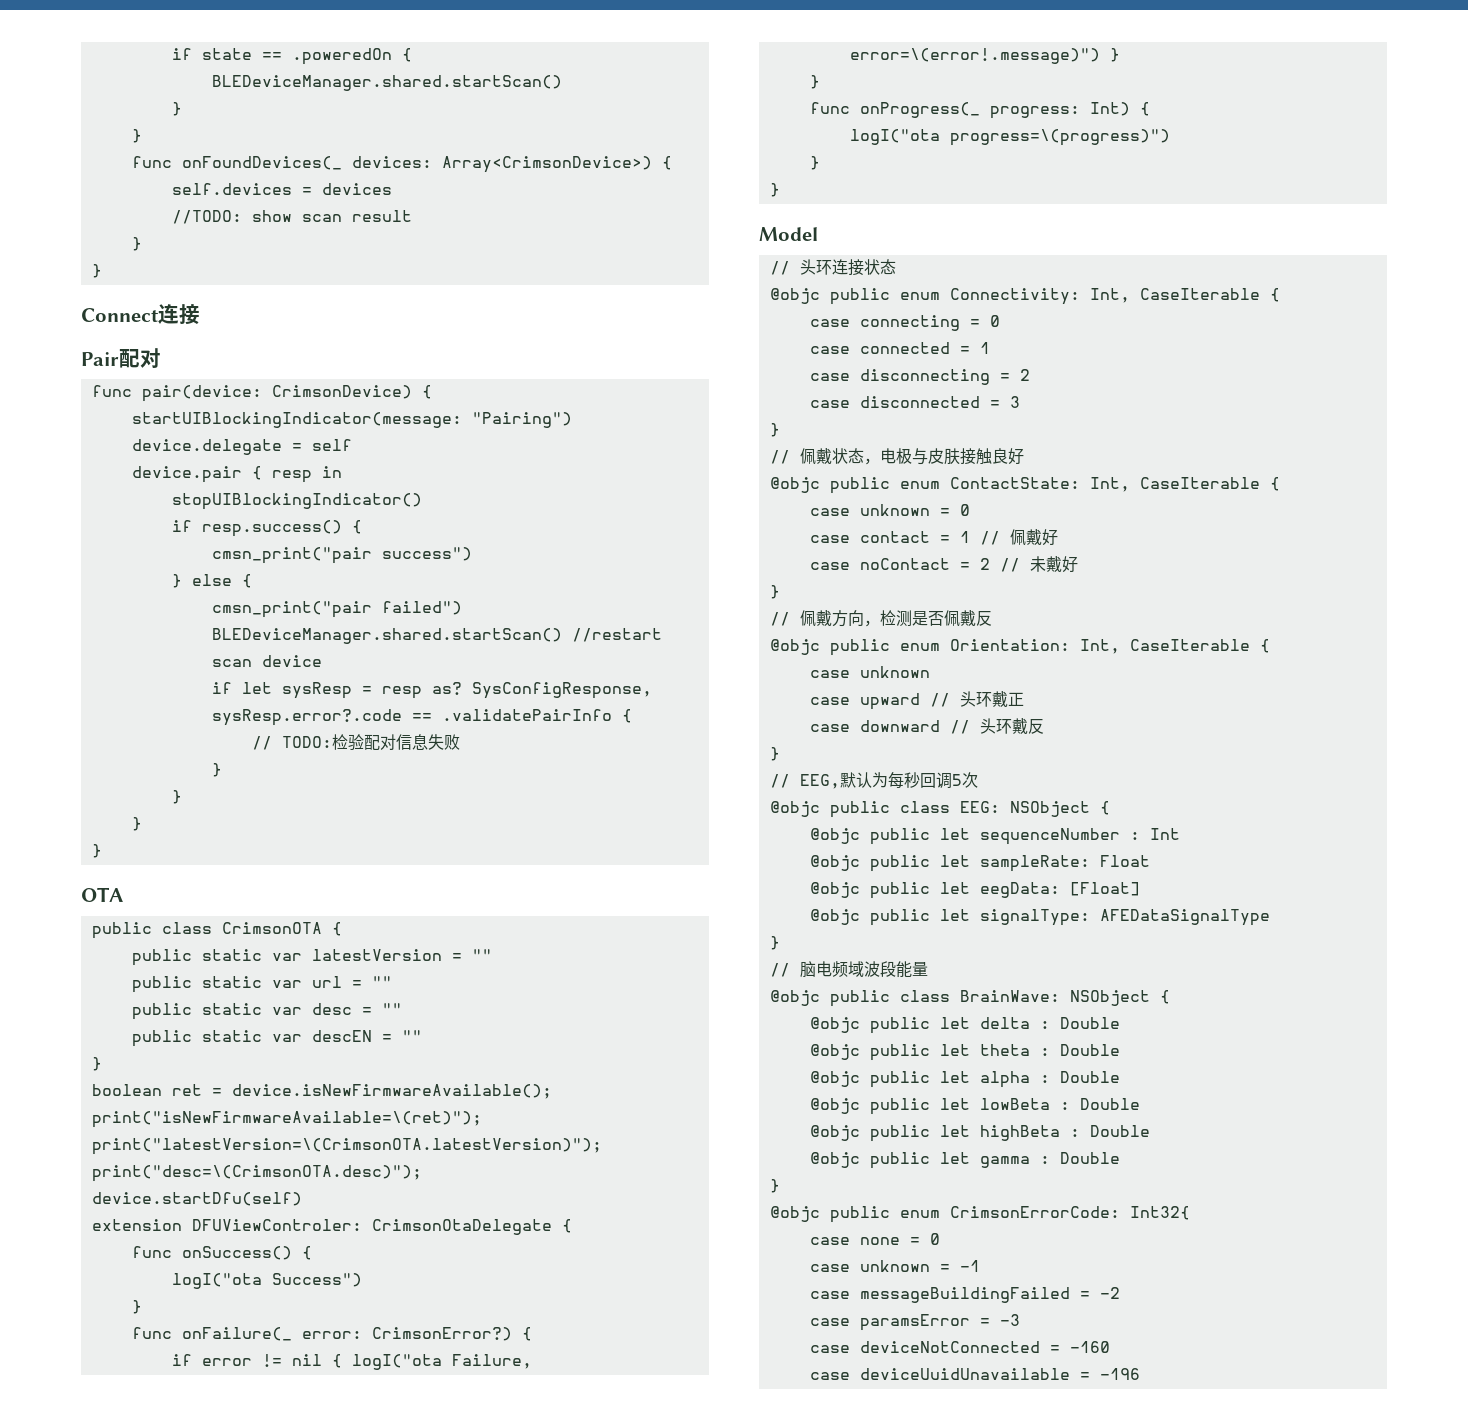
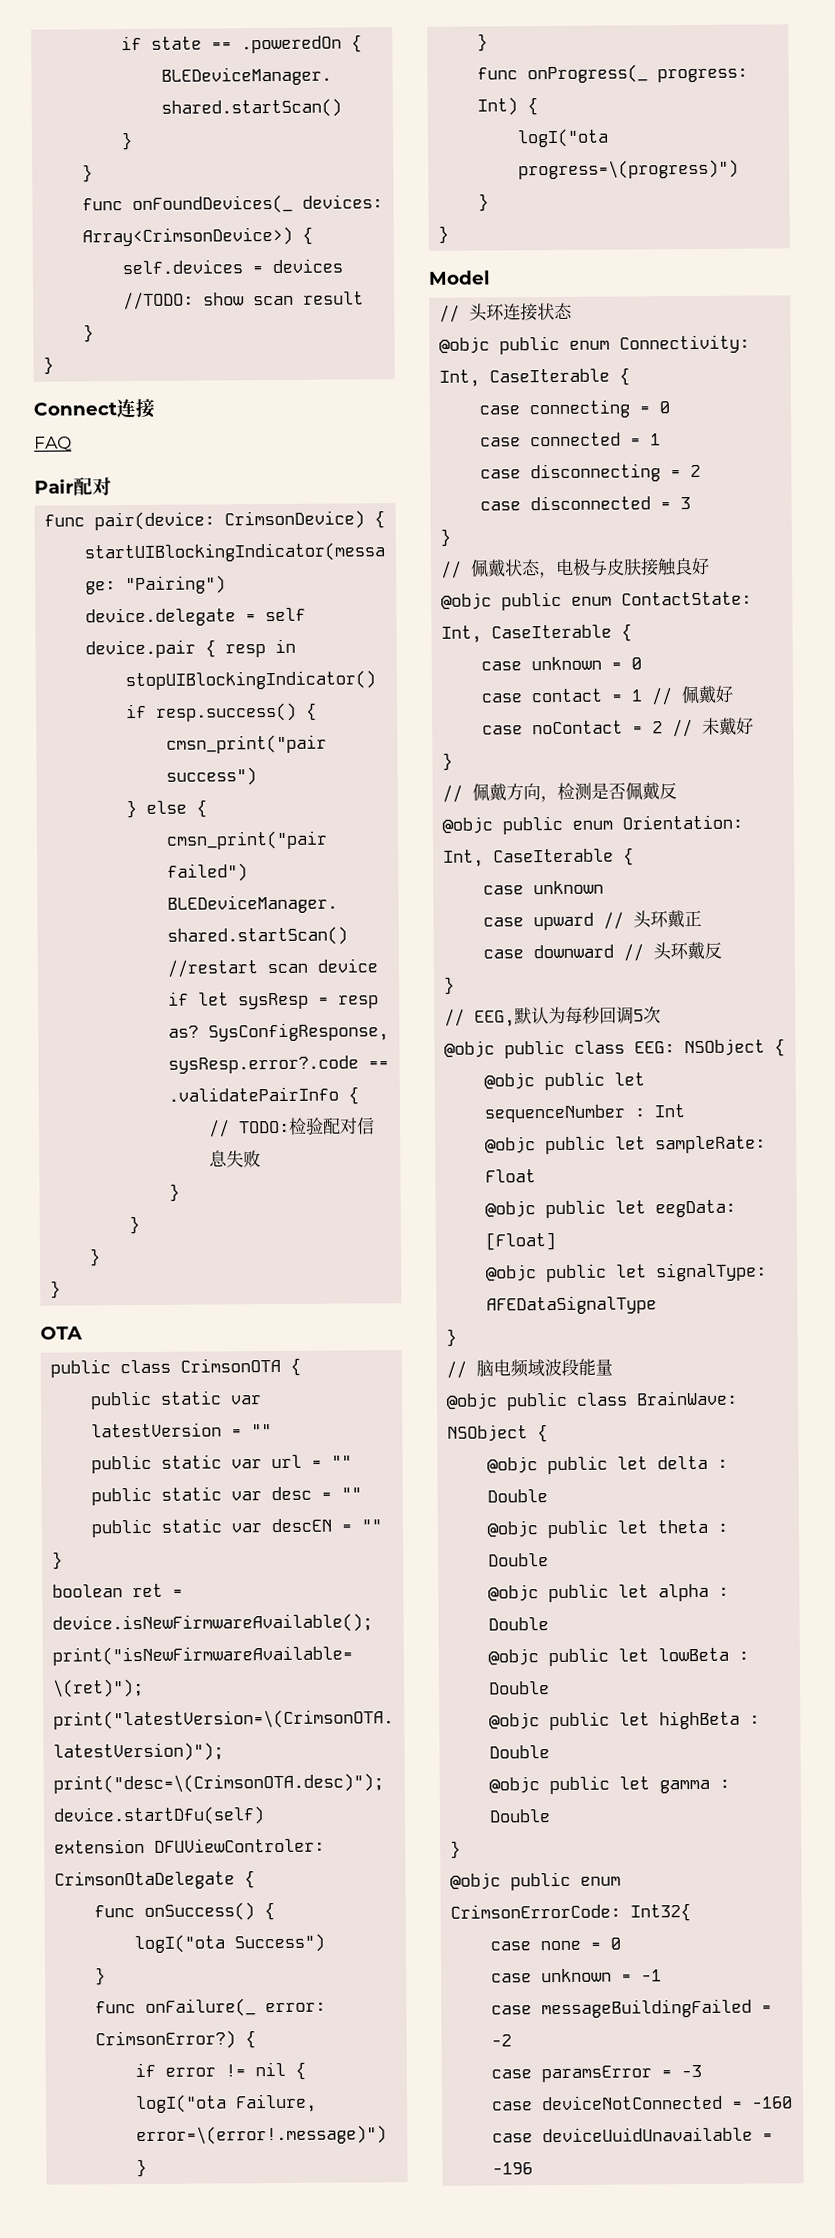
+ FAQ

